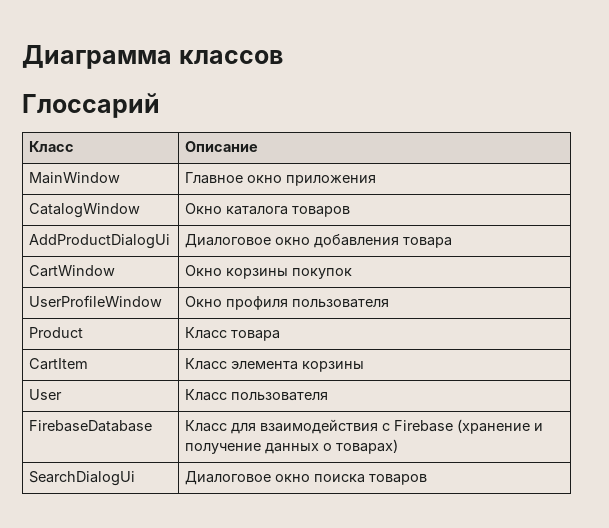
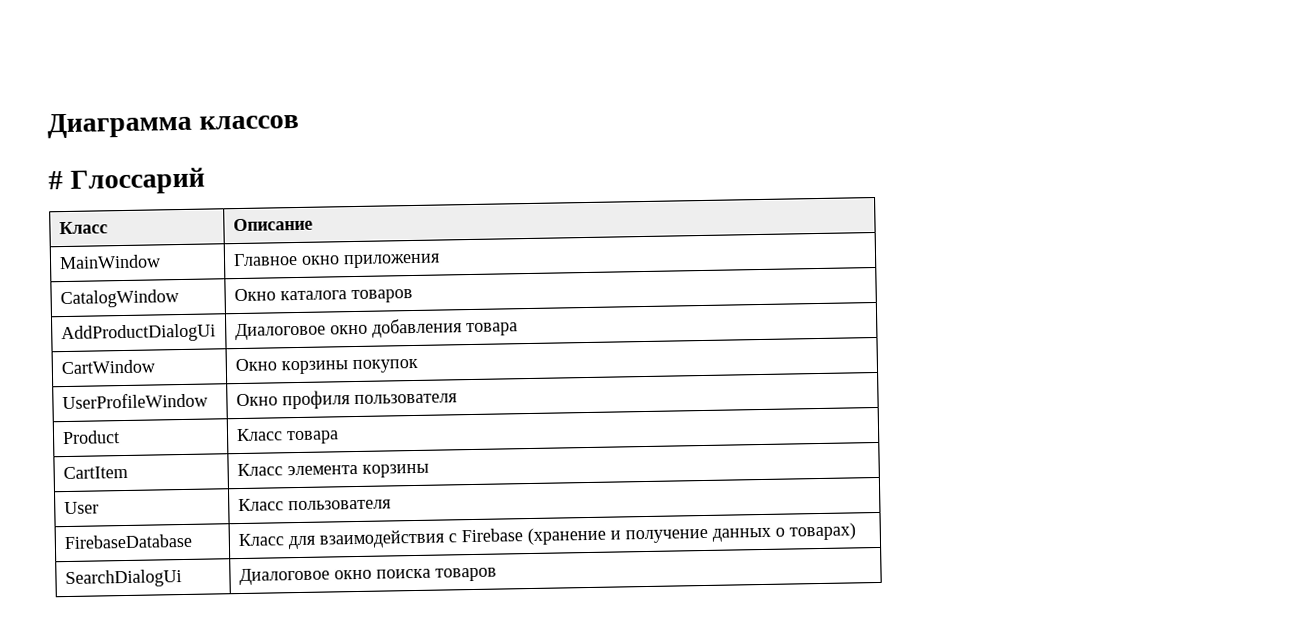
- Глоссарий
+ # Глоссарий

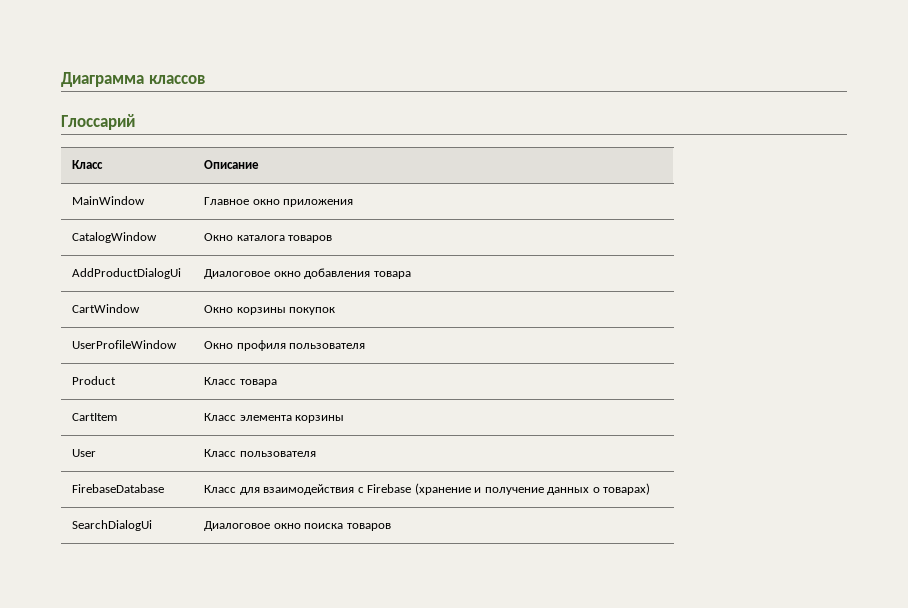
- # Глоссарий
+ Глоссарий

